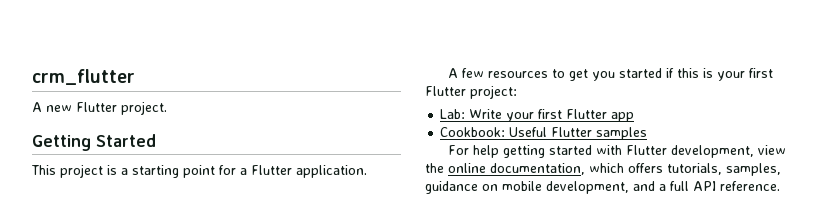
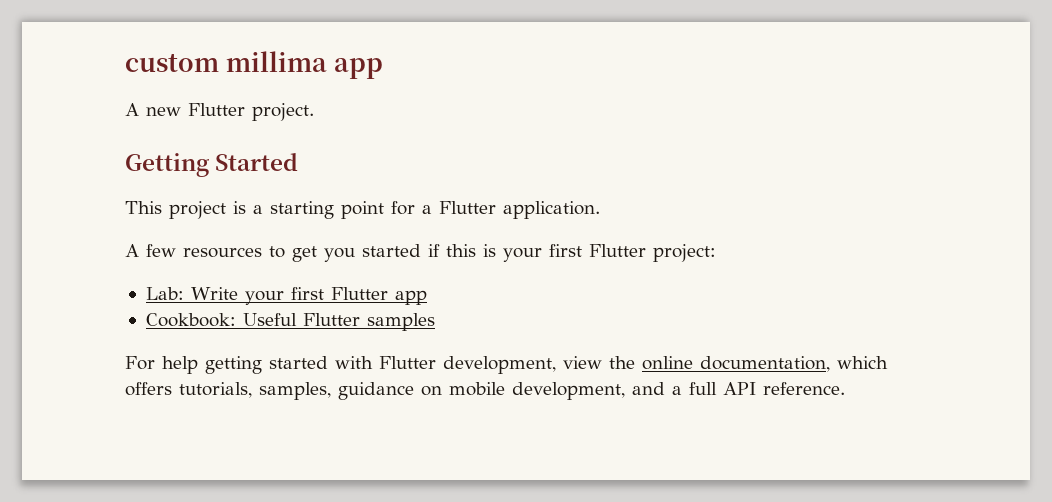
- crm_flutter
+ custom millima app

